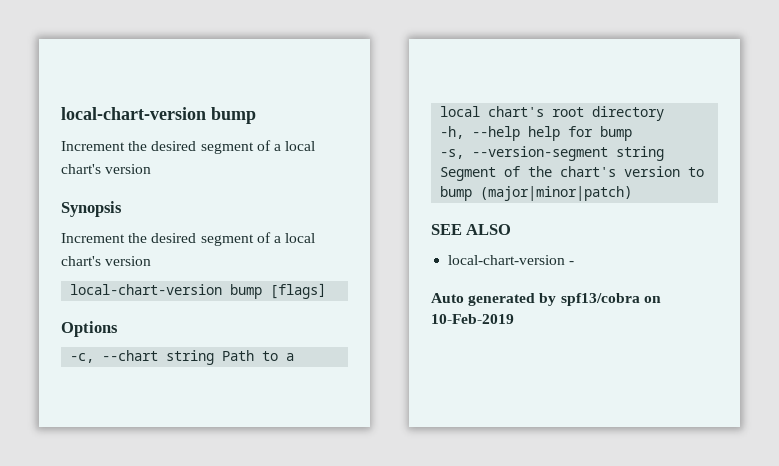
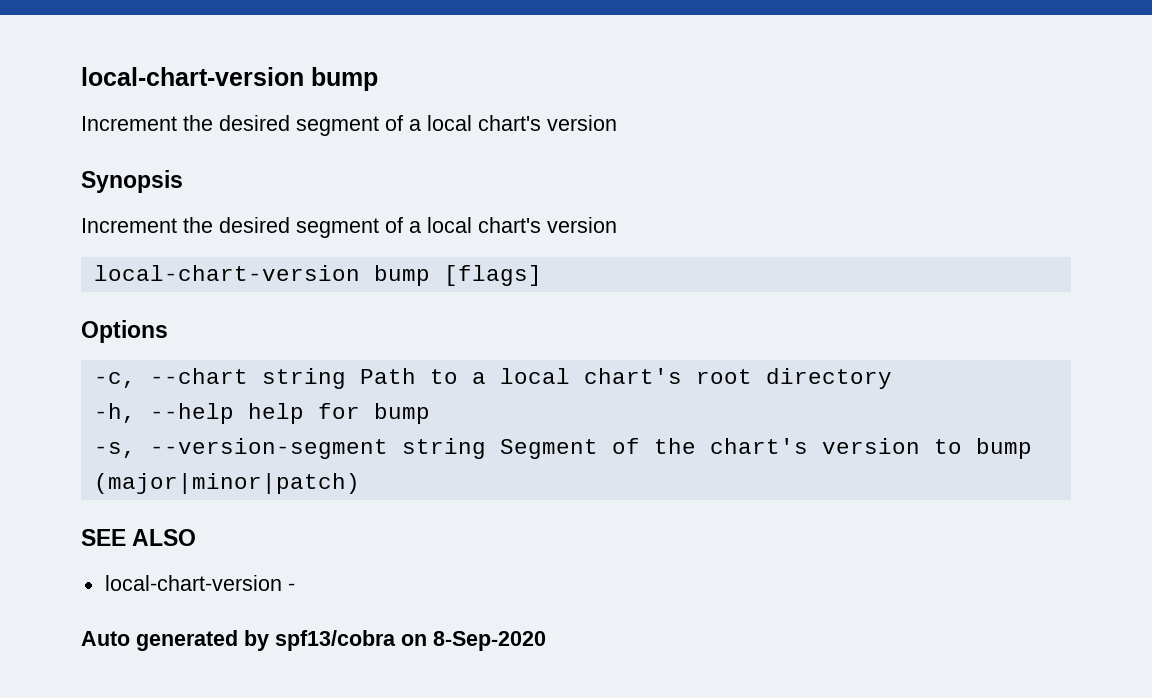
- Auto generated by spf13/cobra on 10-Feb-2019
+ Auto generated by spf13/cobra on 8-Sep-2020

